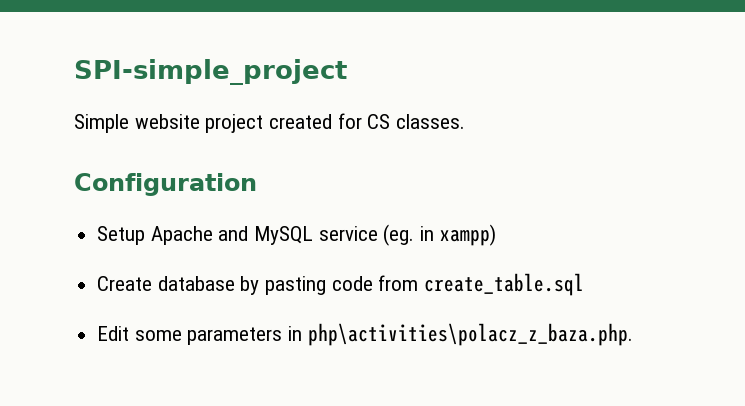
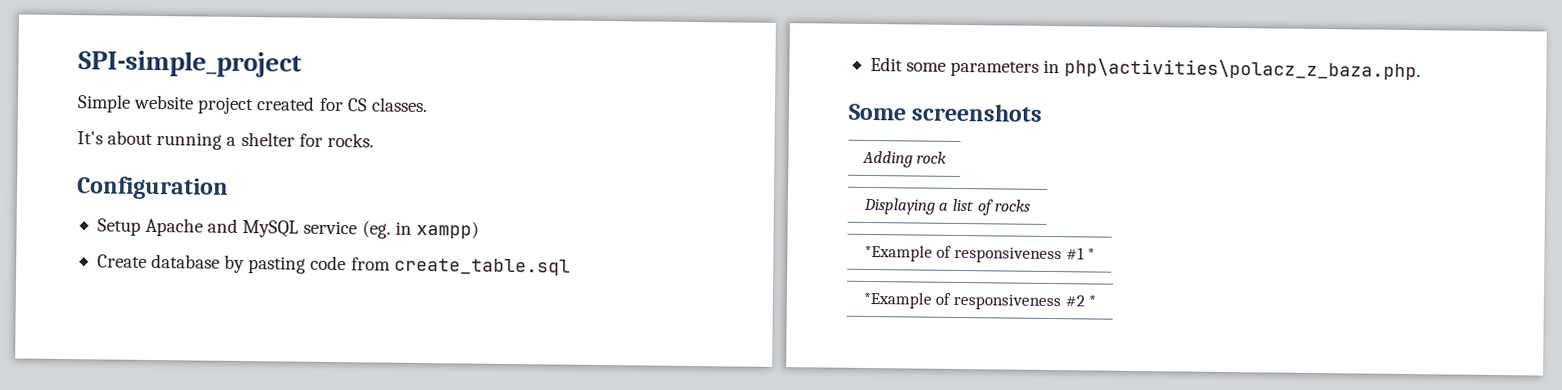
+ It's about running a shelter for rocks.
+ Some screenshots
+ Adding rock
+ Displaying a list of rocks
+ *Example of responsiveness #1 *
+ *Example of responsiveness #2 *

